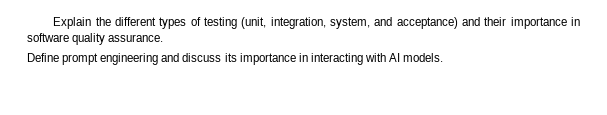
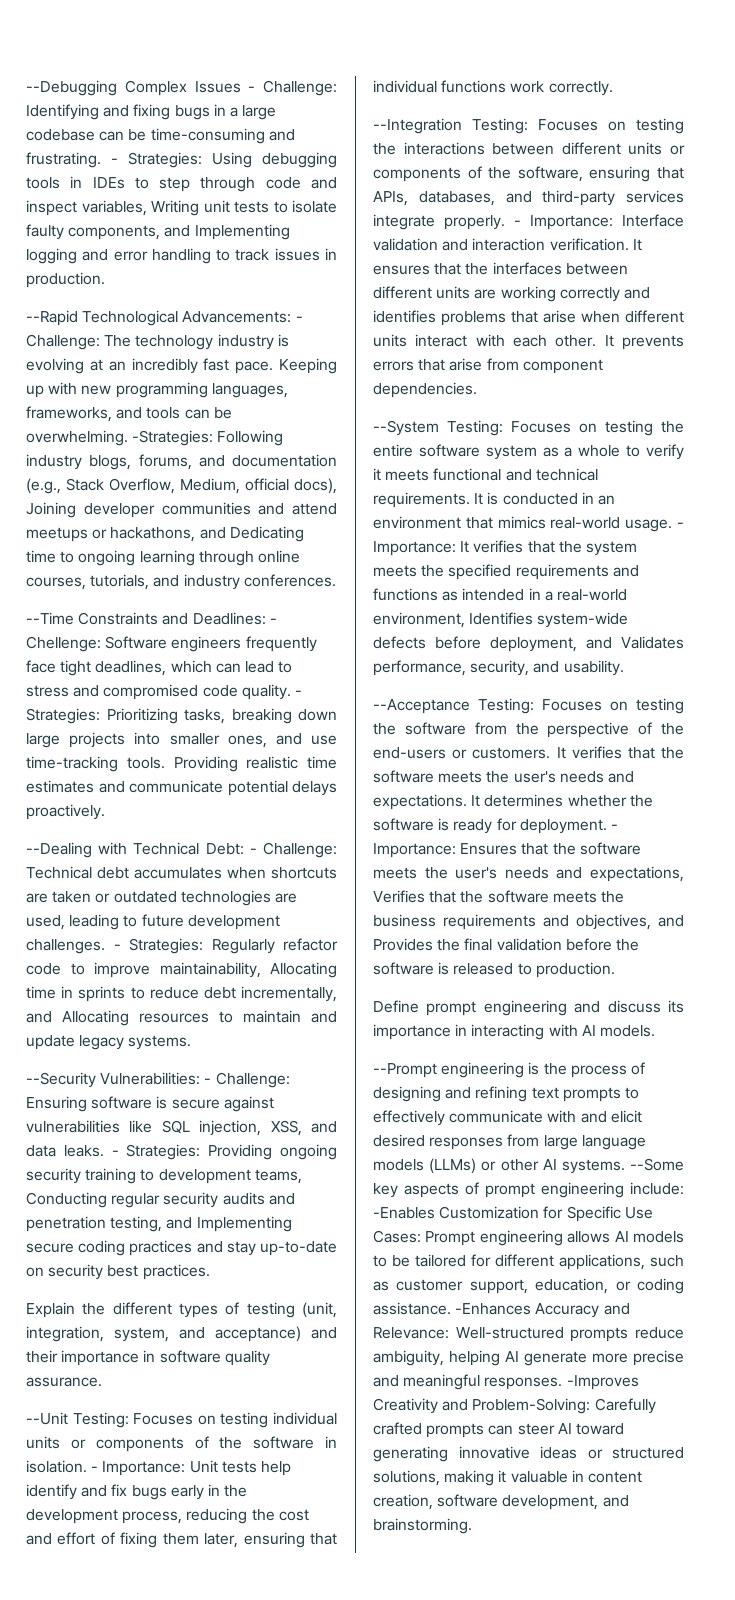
+ --Debugging Complex Issues - Challenge: Identifying and fixing bugs in a large codebase can be time-consuming and frustrating. - Strategies: Using debugging tools in IDEs to step through code and inspect variables, Writing unit tests to isolate faulty components, and Implementing logging and error handling to track issues in production.
+ --Rapid Technological Advancements: - Challenge: The technology industry is evolving at an incredibly fast pace. Keeping up with new programming languages, frameworks, and tools can be overwhelming. -Strategies: Following industry blogs, forums, and documentation (e.g., Stack Overflow, Medium, official docs), Joining developer communities and attend meetups or hackathons, and Dedicating time to ongoing learning through online courses, tutorials, and industry conferences.
+ --Time Constraints and Deadlines: - Chellenge: Software engineers frequently face tight deadlines, which can lead to stress and compromised code quality. - Strategies: Prioritizing tasks, breaking down large projects into smaller ones, and use time-tracking tools. Providing realistic time estimates and communicate potential delays proactively.
+ --Dealing with Technical Debt: - Challenge: Technical debt accumulates when shortcuts are taken or outdated technologies are used, leading to future development challenges. - Strategies: Regularly refactor code to improve maintainability, Allocating time in sprints to reduce debt incrementally, and Allocating resources to maintain and update legacy systems.
+ --Security Vulnerabilities: - Challenge: Ensuring software is secure against vulnerabilities like SQL injection, XSS, and data leaks. - Strategies: Providing ongoing security training to development teams, Conducting regular security audits and penetration testing, and Implementing secure coding practices and stay up-to-date on security best practices.
+ --Unit Testing: Focuses on testing individual units or components of the software in isolation. - Importance: Unit tests help identify and fix bugs early in the development process, reducing the cost and effort of fixing them later, ensuring that individual functions work correctly.
+ --Integration Testing: Focuses on testing the interactions between different units or components of the software, ensuring that APIs, databases, and third-party services integrate properly. - Importance: Interface validation and interaction verification. It ensures that the interfaces between different units are working correctly and identifies problems that arise when different units interact with each other. It prevents errors that arise from component dependencies.
+ --System Testing: Focuses on testing the entire software system as a whole to verify it meets functional and technical requirements. It is conducted in an environment that mimics real-world usage. - Importance: It verifies that the system meets the specified requirements and functions as intended in a real-world environment, Identifies system-wide defects before deployment, and Validates performance, security, and usability.
+ --Acceptance Testing: Focuses on testing the software from the perspective of the end-users or customers. It verifies that the software meets the user's needs and expectations. It determines whether the software is ready for deployment. - Importance: Ensures that the software meets the user's needs and expectations, Verifies that the software meets the business requirements and objectives, and Provides the final validation before the software is released to production.
+ --Prompt engineering is the process of designing and refining text prompts to effectively communicate with and elicit desired responses from large language models (LLMs) or other AI systems. --Some key aspects of prompt engineering include: -Enables Customization for Specific Use Cases: Prompt engineering allows AI models to be tailored for different applications, such as customer support, education, or coding assistance. -Enhances Accuracy and Relevance: Well-structured prompts reduce ambiguity, helping AI generate more precise and meaningful responses. -Improves Creativity and Problem-Solving: Carefully crafted prompts can steer AI toward generating innovative ideas or structured solutions, making it valuable in content creation, software development, and brainstorming.

